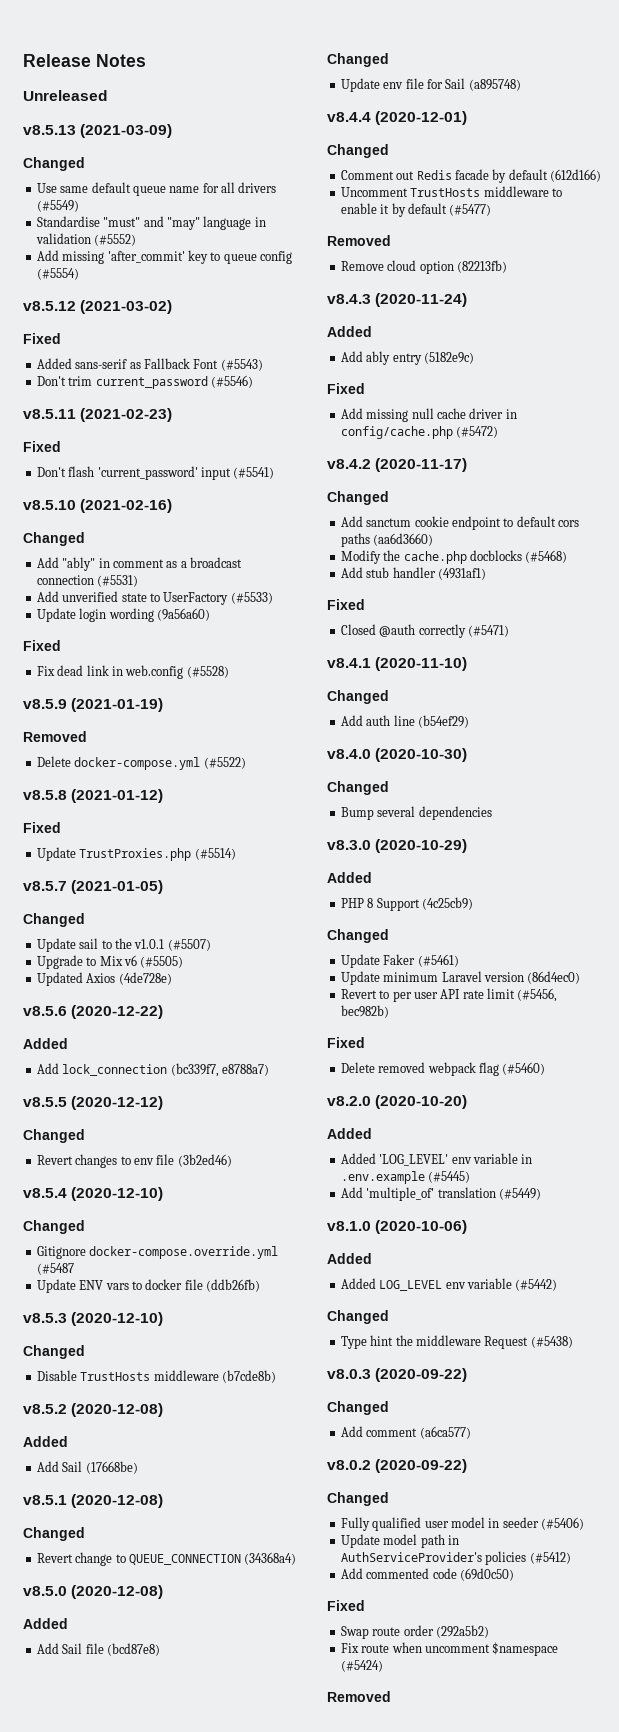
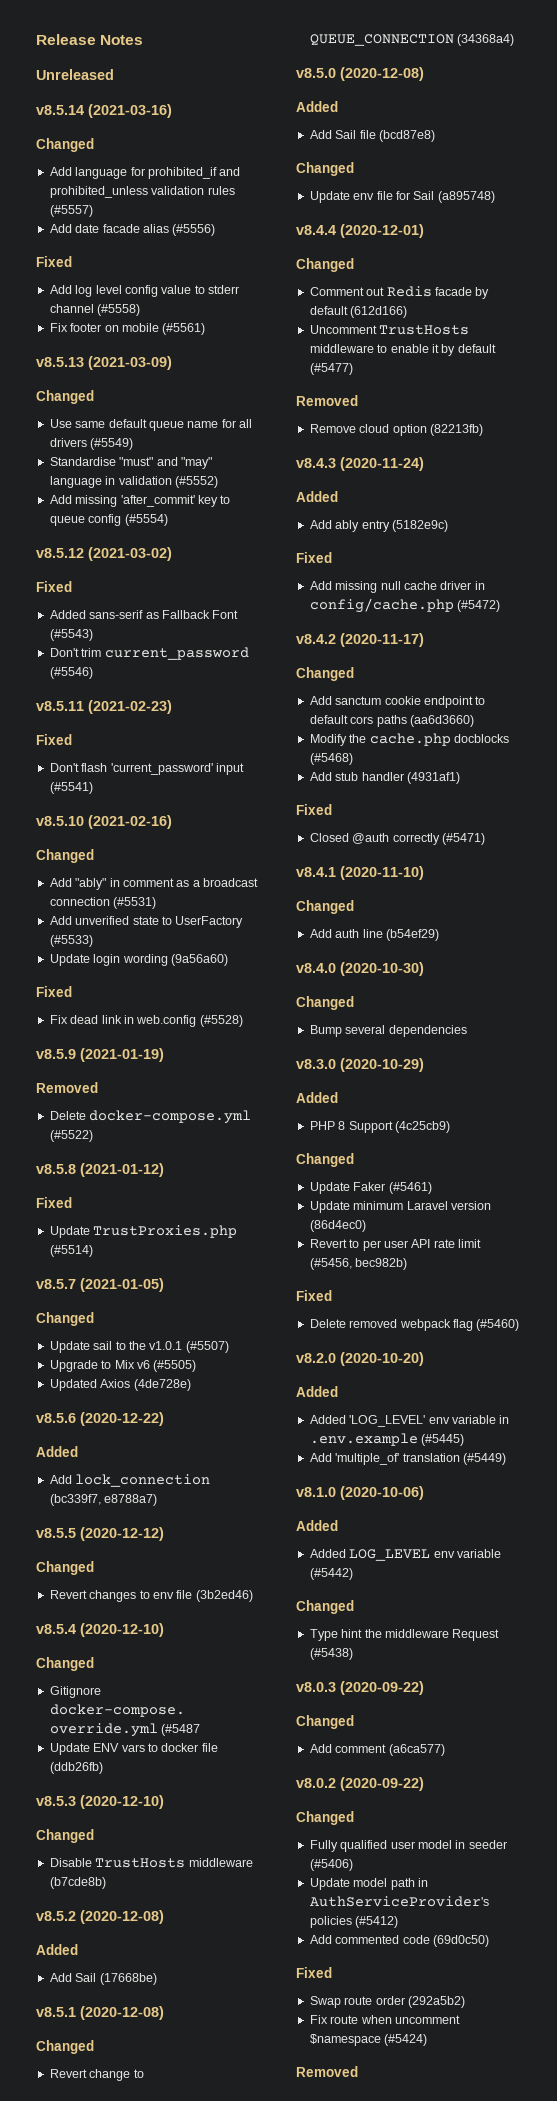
+ v8.5.14 (2021-03-16)
+ Changed
+ Add language for prohibited_if and prohibited_unless validation rules (#5557)
+ Add date facade alias (#5556)
+ Fixed
+ Add log level config value to stderr channel (#5558)
+ Fix footer on mobile (#5561)

